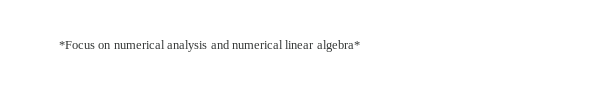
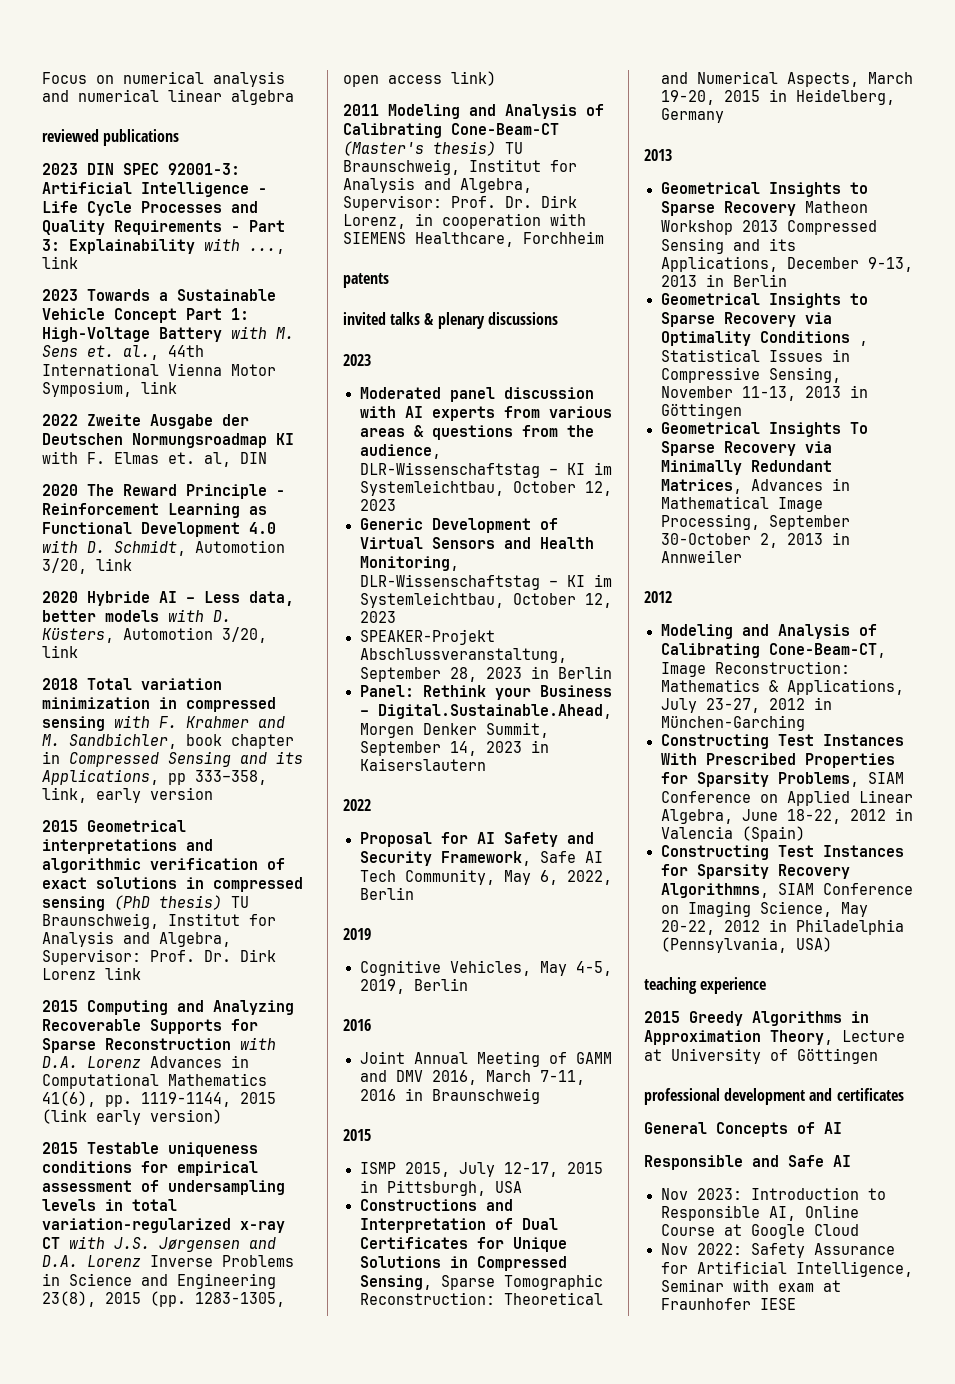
- *Focus on numerical analysis and numerical linear algebra*
+ Focus on numerical analysis and numerical linear algebra
+ reviewed publications
+ 2023 DIN SPEC 92001-3: Artificial Intelligence - Life Cycle Processes and Quality Requirements - Part 3: Explainability with ..., link
+ 2023 Towards a Sustainable Vehicle Concept Part 1: High-Voltage Battery with M. Sens et. al., 44th International Vienna Motor Symposium, link
+ 2022 Zweite Ausgabe der Deutschen Normungsroadmap KI with F. Elmas et. al, DIN
+ 2020 The Reward Principle - Reinforcement Learning as Functional Development 4.0 with D. Schmidt, Automotion 3/20, link
+ 2020 Hybride AI – Less data, better models with D. Küsters, Automotion 3/20, link
+ 2018 Total variation minimization in compressed sensing with F. Krahmer and M. Sandbichler, book chapter in Compressed Sensing and its Applications, pp 333–358, link, early version
+ 2015 Geometrical interpretations and algorithmic verification of exact solutions in compressed sensing (PhD thesis) TU Braunschweig, Institut for Analysis and Algebra, Supervisor: Prof. Dr. Dirk Lorenz link
+ 2015 Computing and Analyzing Recoverable Supports for Sparse Reconstruction with D.A. Lorenz Advances in Computational Mathematics 41(6), pp. 1119-1144, 2015 (link early version)
+ 2015 Testable uniqueness conditions for empirical assessment of undersampling levels in total variation-regularized x-ray CT with J.S. Jørgensen and D.A. Lorenz Inverse Problems in Science and Engineering 23(8), 2015 (pp. 1283-1305, open access link)
+ 2011 Modeling and Analysis of Calibrating Cone-Beam-CT (Master's thesis) TU Braunschweig, Institut for Analysis and Algebra, Supervisor: Prof. Dr. Dirk Lorenz, in cooperation with SIEMENS Healthcare, Forchheim
+ patents
+ invited talks & plenary discussions
+ 2023
+ Moderated panel discussion with AI experts from various areas & questions from the audience, DLR-Wissenschaftstag – KI im Systemleichtbau, October 12, 2023
+ Generic Development of Virtual Sensors and Health Monitoring, DLR-Wissenschaftstag – KI im Systemleichtbau, October 12, 2023
+ SPEAKER-Projekt Abschlussveranstaltung, September 28, 2023 in Berlin
+ Panel: Rethink your Business – Digital.Sustainable.Ahead, Morgen Denker Summit, September 14, 2023 in Kaiserslautern
+ 2022
+ Proposal for AI Safety and Security Framework, Safe AI Tech Community, May 6, 2022, Berlin
+ 2019
+ Cognitive Vehicles, May 4-5, 2019, Berlin
+ 2016
+ Joint Annual Meeting of GAMM and DMV 2016, March 7-11, 2016 in Braunschweig
+ 2015
+ ISMP 2015, July 12-17, 2015 in Pittsburgh, USA
+ Constructions and Interpretation of Dual Certificates for Unique Solutions in Compressed Sensing, Sparse Tomographic Reconstruction: Theoretical and Numerical Aspects, March 19-20, 2015 in Heidelberg, Germany
+ 2013
+ Geometrical Insights to Sparse Recovery Matheon Workshop 2013 Compressed Sensing and its Applications, December 9-13, 2013 in Berlin
+ Geometrical Insights to Sparse Recovery via Optimality Conditions , Statistical Issues in Compressive Sensing, November 11-13, 2013 in Göttingen
+ Geometrical Insights To Sparse Recovery via Minimally Redundant Matrices, Advances in Mathematical Image Processing, September 30-October 2, 2013 in Annweiler
+ 2012
+ Modeling and Analysis of Calibrating Cone-Beam-CT, Image Reconstruction: Mathematics & Applications, July 23-27, 2012 in München-Garching
+ Constructing Test Instances With Prescribed Properties for Sparsity Problems, SIAM Conference on Applied Linear Algebra, June 18-22, 2012 in Valencia (Spain)
+ Constructing Test Instances for Sparsity Recovery Algorithmns, SIAM Conference on Imaging Science, May 20-22, 2012 in Philadelphia (Pennsylvania, USA)
+ teaching experience
+ 2015 Greedy Algorithms in Approximation Theory, Lecture at University of Göttingen
+ professional development and certificates
+ General Concepts of AI
+ Responsible and Safe AI
+ Nov 2023: Introduction to Responsible AI, Online Course at Google Cloud
+ Nov 2022: Safety Assurance for Artificial Intelligence, Seminar with exam at Fraunhofer IESE

